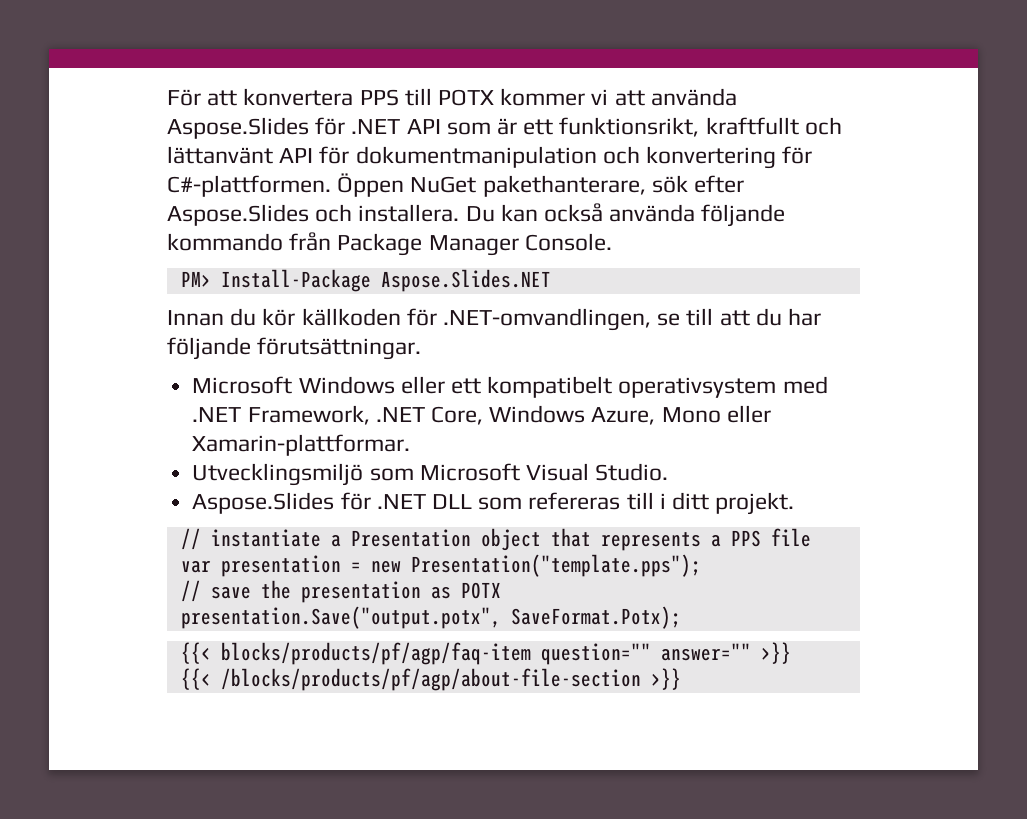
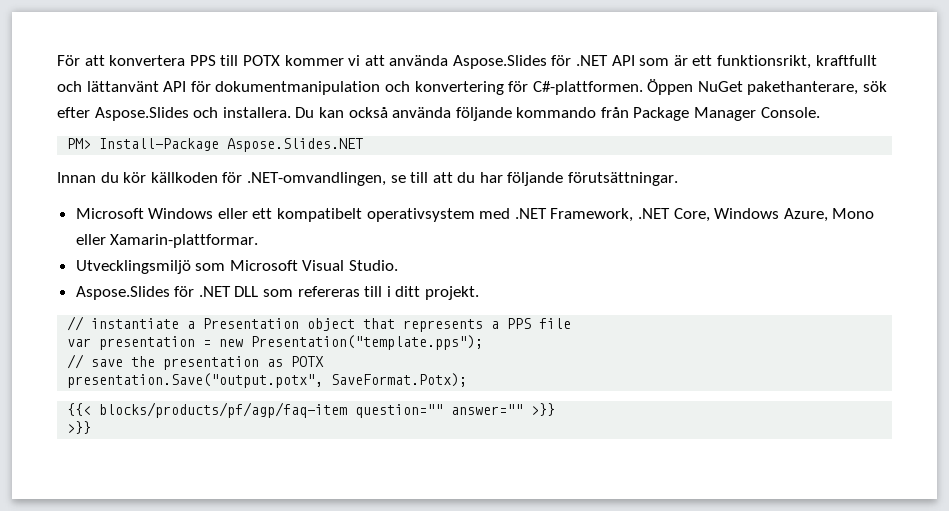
  {{< blocks/products/pf/agp/faq-item question="" answer="" >}}
- {{< /blocks/products/pf/agp/about-file-section >}}
+ >}}

